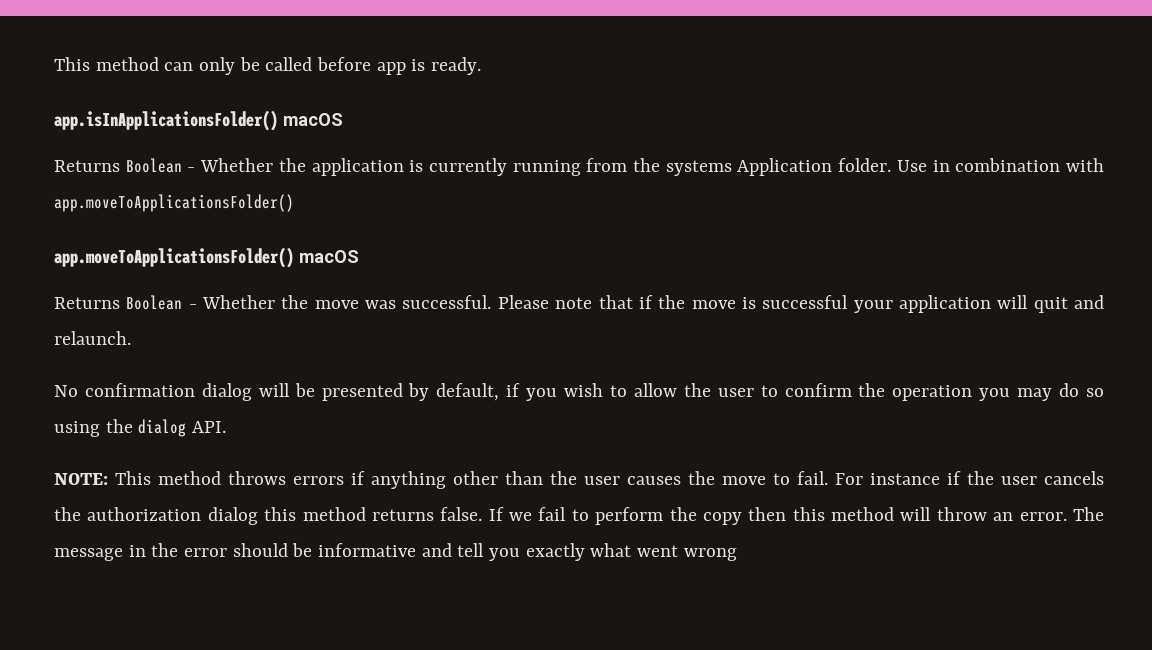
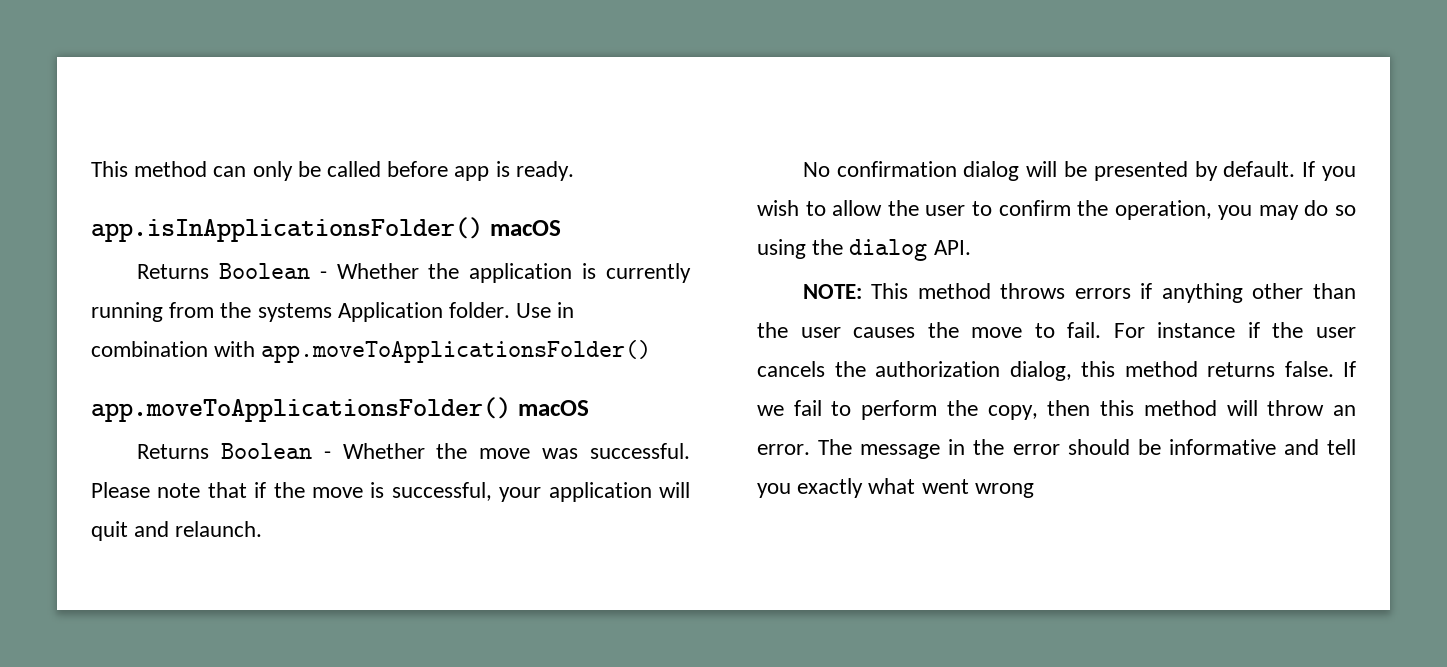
- Please note that if the move is successful your application will quit and relaunch.
+ Please note that if the move is successful, your application will quit and relaunch.
- No confirmation dialog will be presented by default, if you wish to allow the user to confirm the operation you may do so using the dialog API.
+ No confirmation dialog will be presented by default. If you wish to allow the user to confirm the operation, you may do so using the dialog API.
- For instance if the user cancels the authorization dialog this method returns false.
+ For instance if the user cancels the authorization dialog, this method returns false.
- If we fail to perform the copy then this method will throw an error.
+ If we fail to perform the copy, then this method will throw an error.

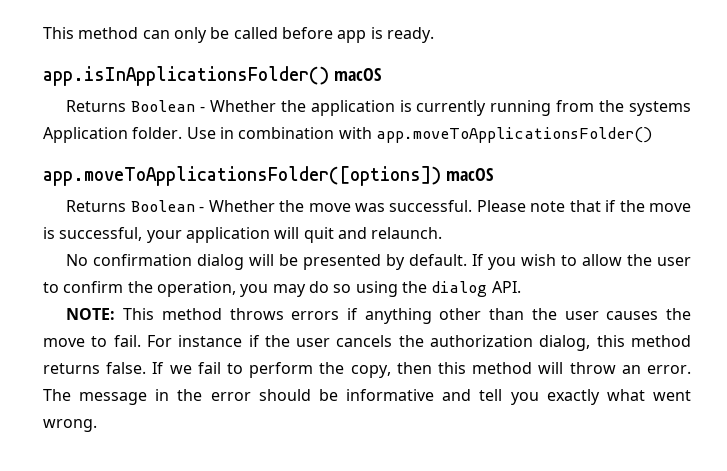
- app.moveToApplicationsFolder() macOS
+ app.moveToApplicationsFolder([options]) macOS
- The message in the error should be informative and tell you exactly what went wrong
+ The message in the error should be informative and tell you exactly what went wrong.

